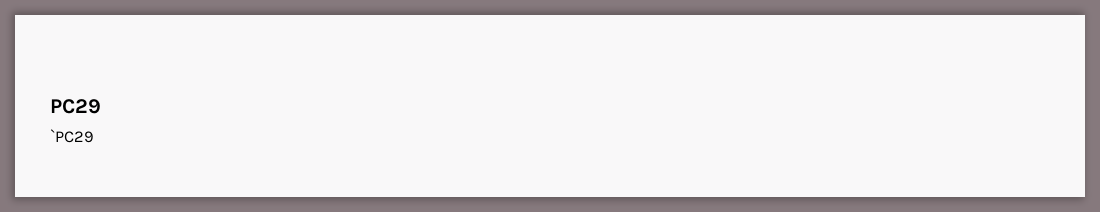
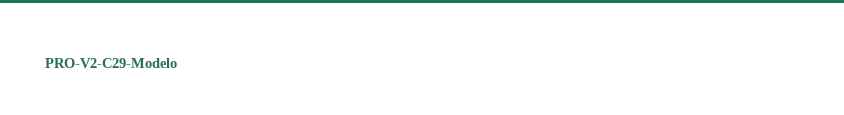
- PC29
- `PC29
+ PRO-V2-C29-Modelo

